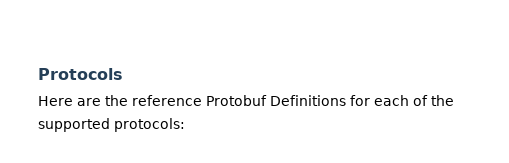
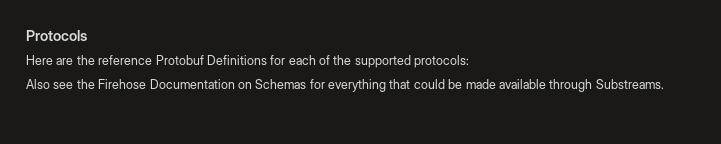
+ Also see the Firehose Documentation on Schemas for everything that could be made available through Substreams.

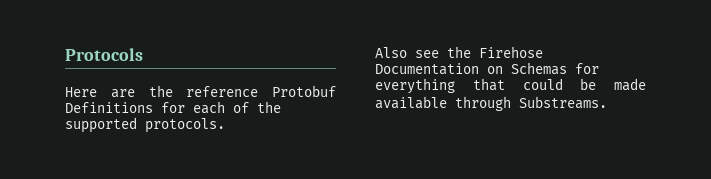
- Here are the reference Protobuf Definitions for each of the supported protocols:
+ Here are the reference Protobuf Definitions for each of the supported protocols.

